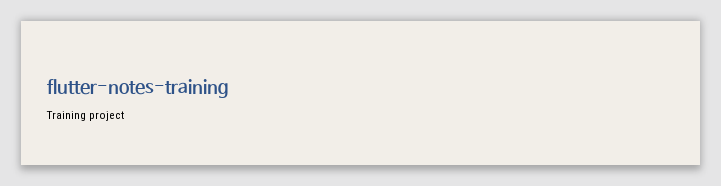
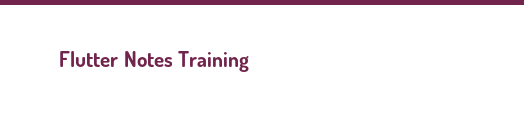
- flutter-notes-training
- Training project
+ Flutter Notes Training

